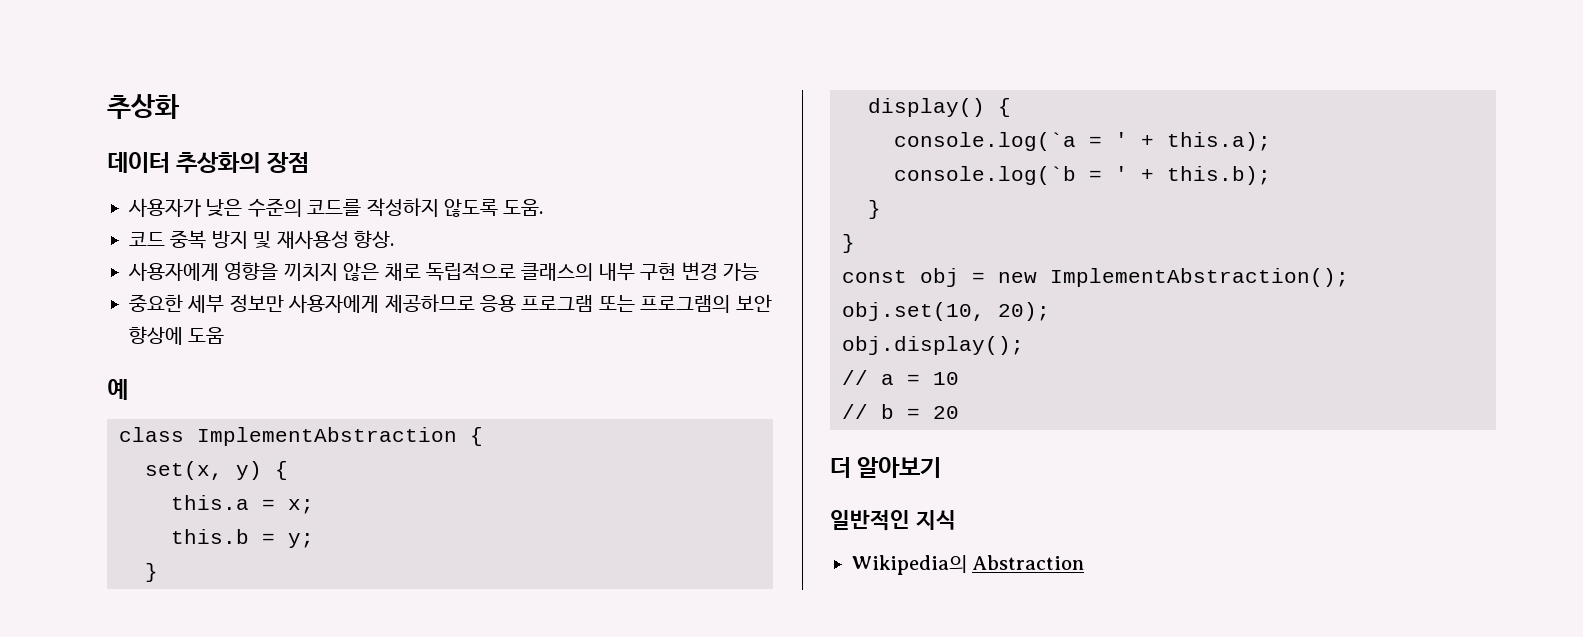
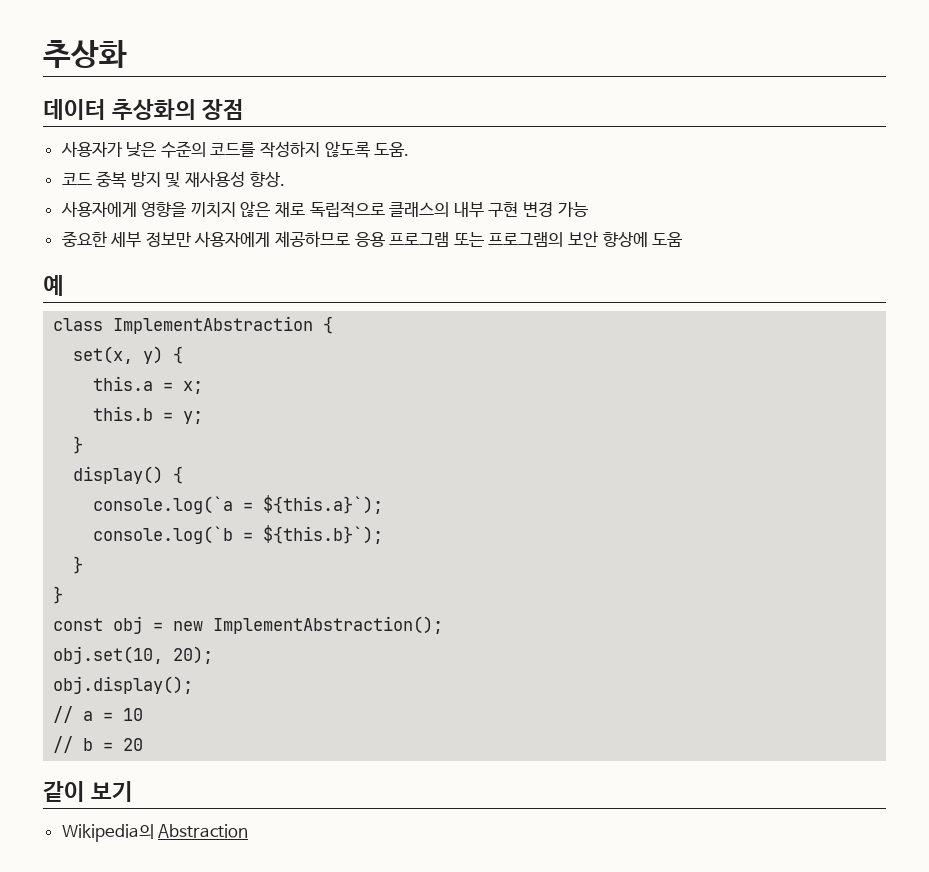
- console.log(`a = ' + this.a);
+ console.log(`a = ${this.a}`);
- console.log(`b = ' + this.b);
+ console.log(`b = ${this.b}`);
- 더 알아보기
- 일반적인 지식
+ 같이 보기

